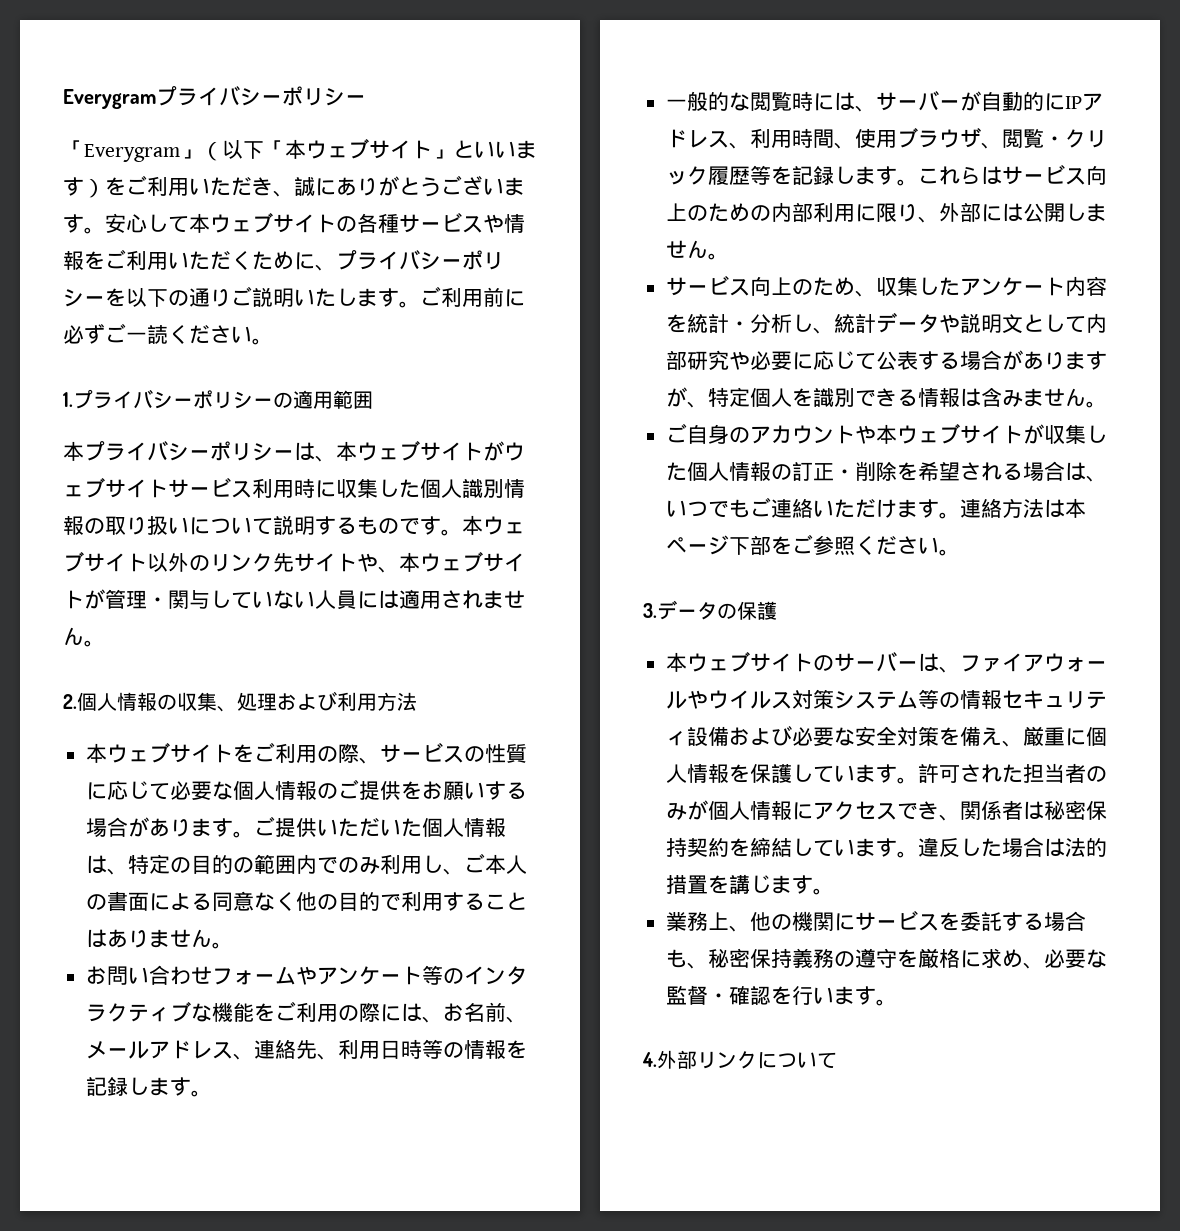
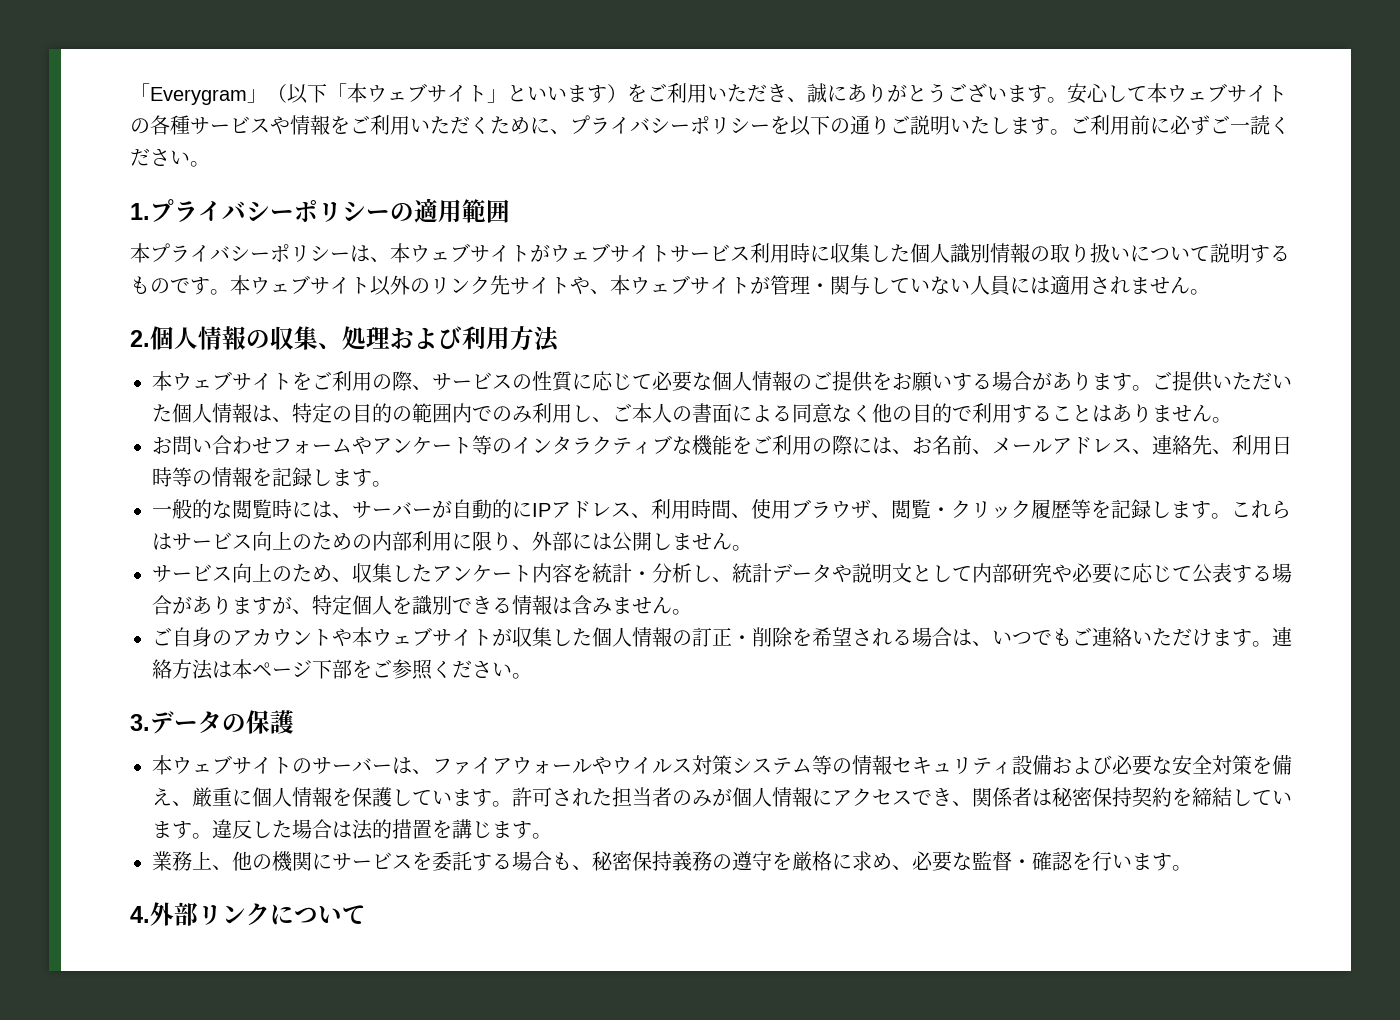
- Everygramプライバシーポリシー

